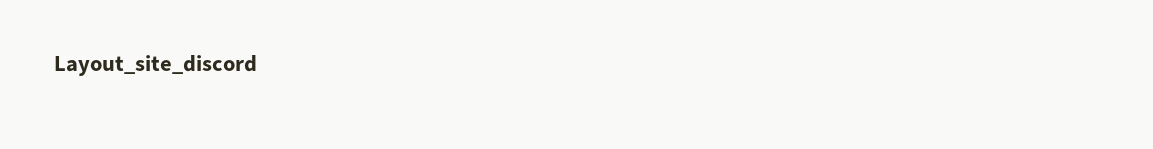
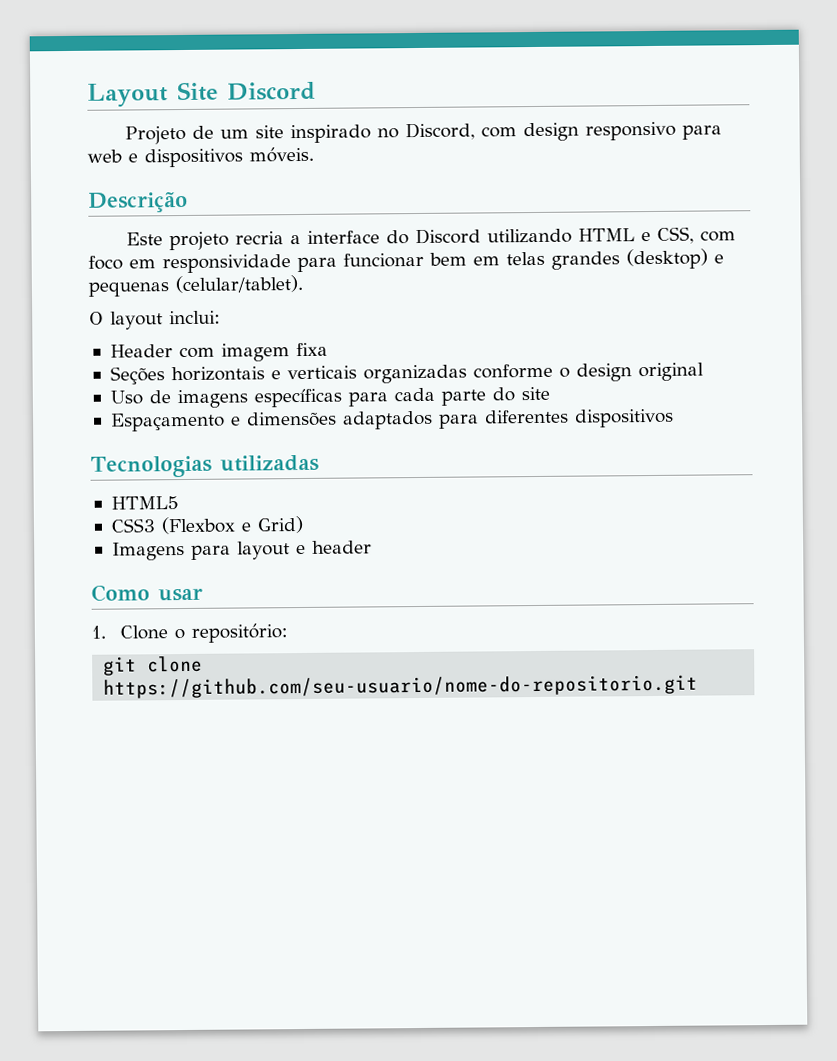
- Layout_site_discord
+ Layout Site Discord
+ Projeto de um site inspirado no Discord, com design responsivo para web e dispositivos móveis.
+ Descrição
+ Este projeto recria a interface do Discord utilizando HTML e CSS, com foco em responsividade para funcionar bem em telas grandes (desktop) e pequenas (celular/tablet).
+ O layout inclui:
+ Header com imagem fixa
+ Seções horizontais e verticais organizadas conforme o design original
+ Uso de imagens específicas para cada parte do site
+ Espaçamento e dimensões adaptados para diferentes dispositivos
+ Tecnologias utilizadas
+ HTML5
+ CSS3 (Flexbox e Grid)
+ Imagens para layout e header
+ Como usar
+ 1. Clone o repositório:
+ git clone https://github.com/seu-usuario/nome-do-repositorio.git

